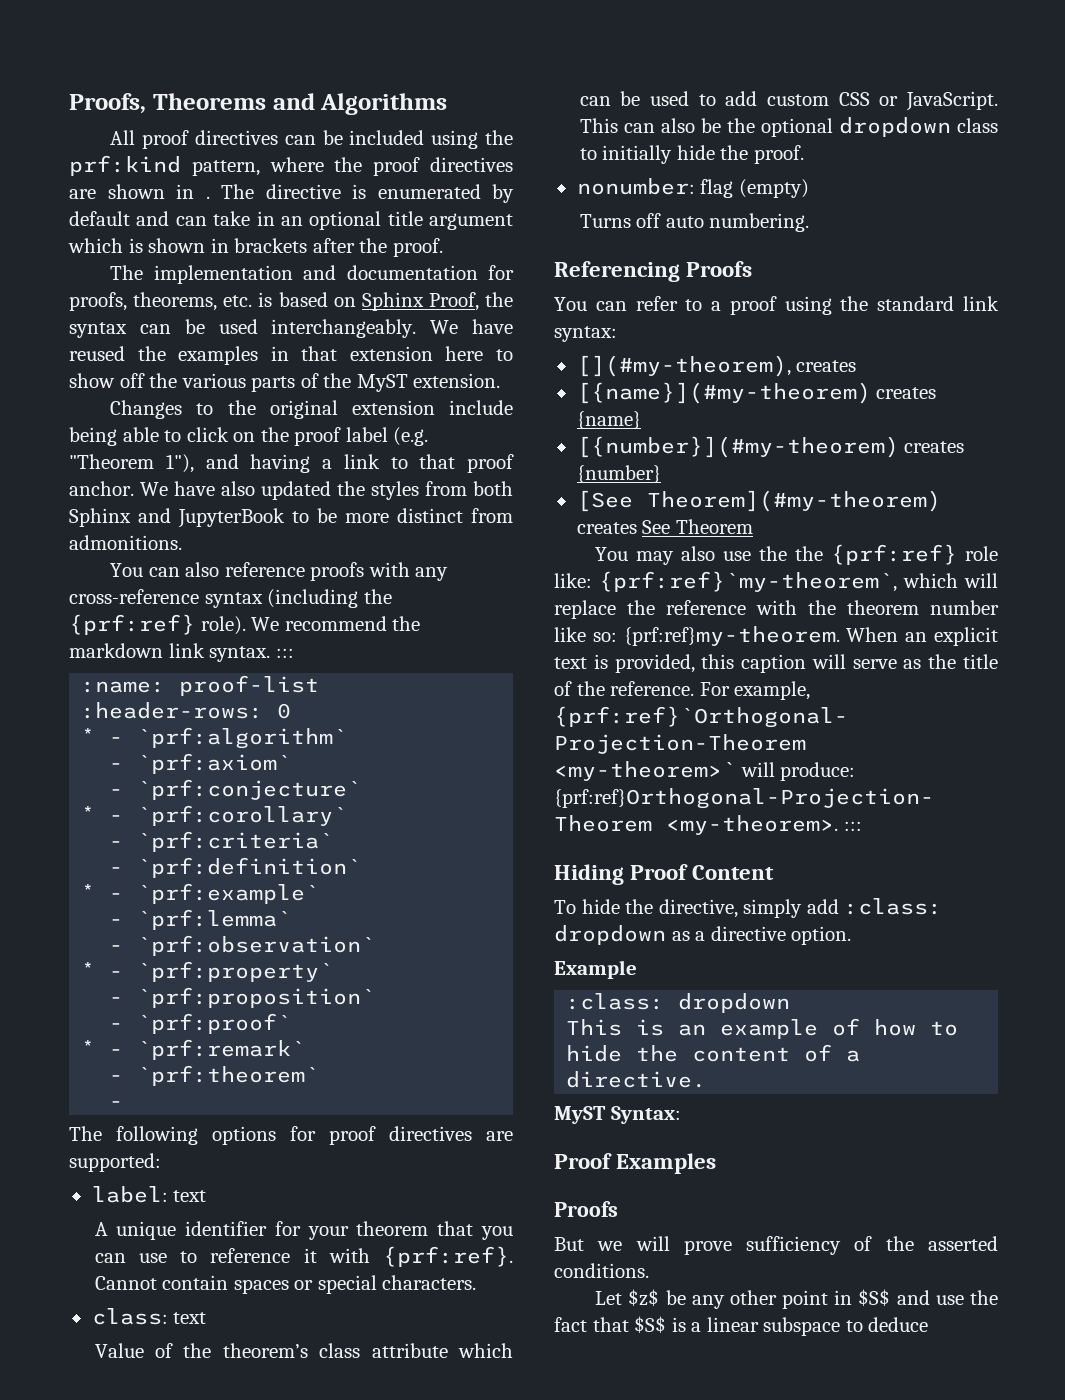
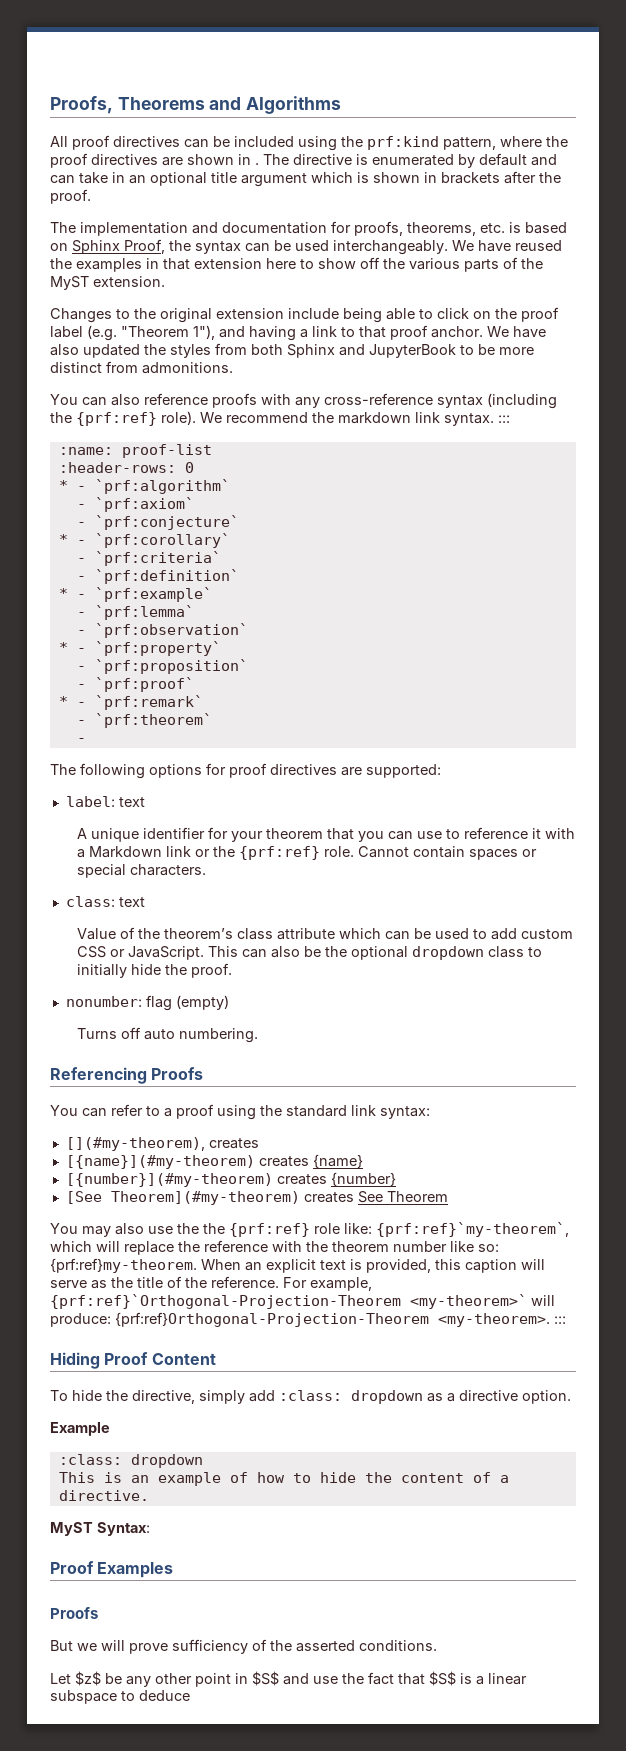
- A unique identifier for your theorem that you can use to reference it with {prf:ref}.
+ A unique identifier for your theorem that you can use to reference it with a Markdown link or the {prf:ref} role.

